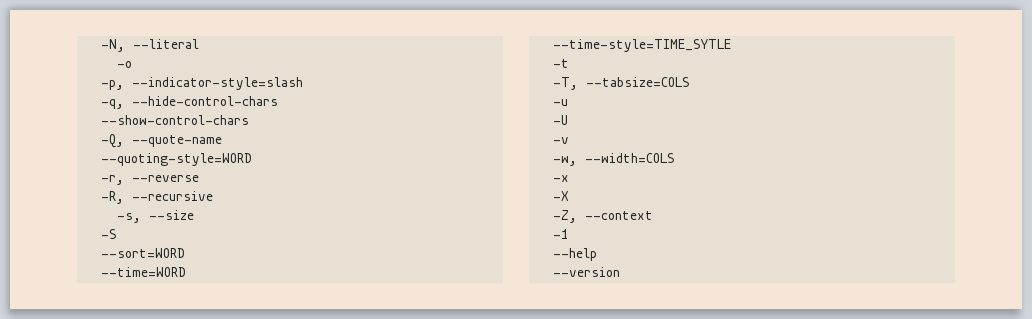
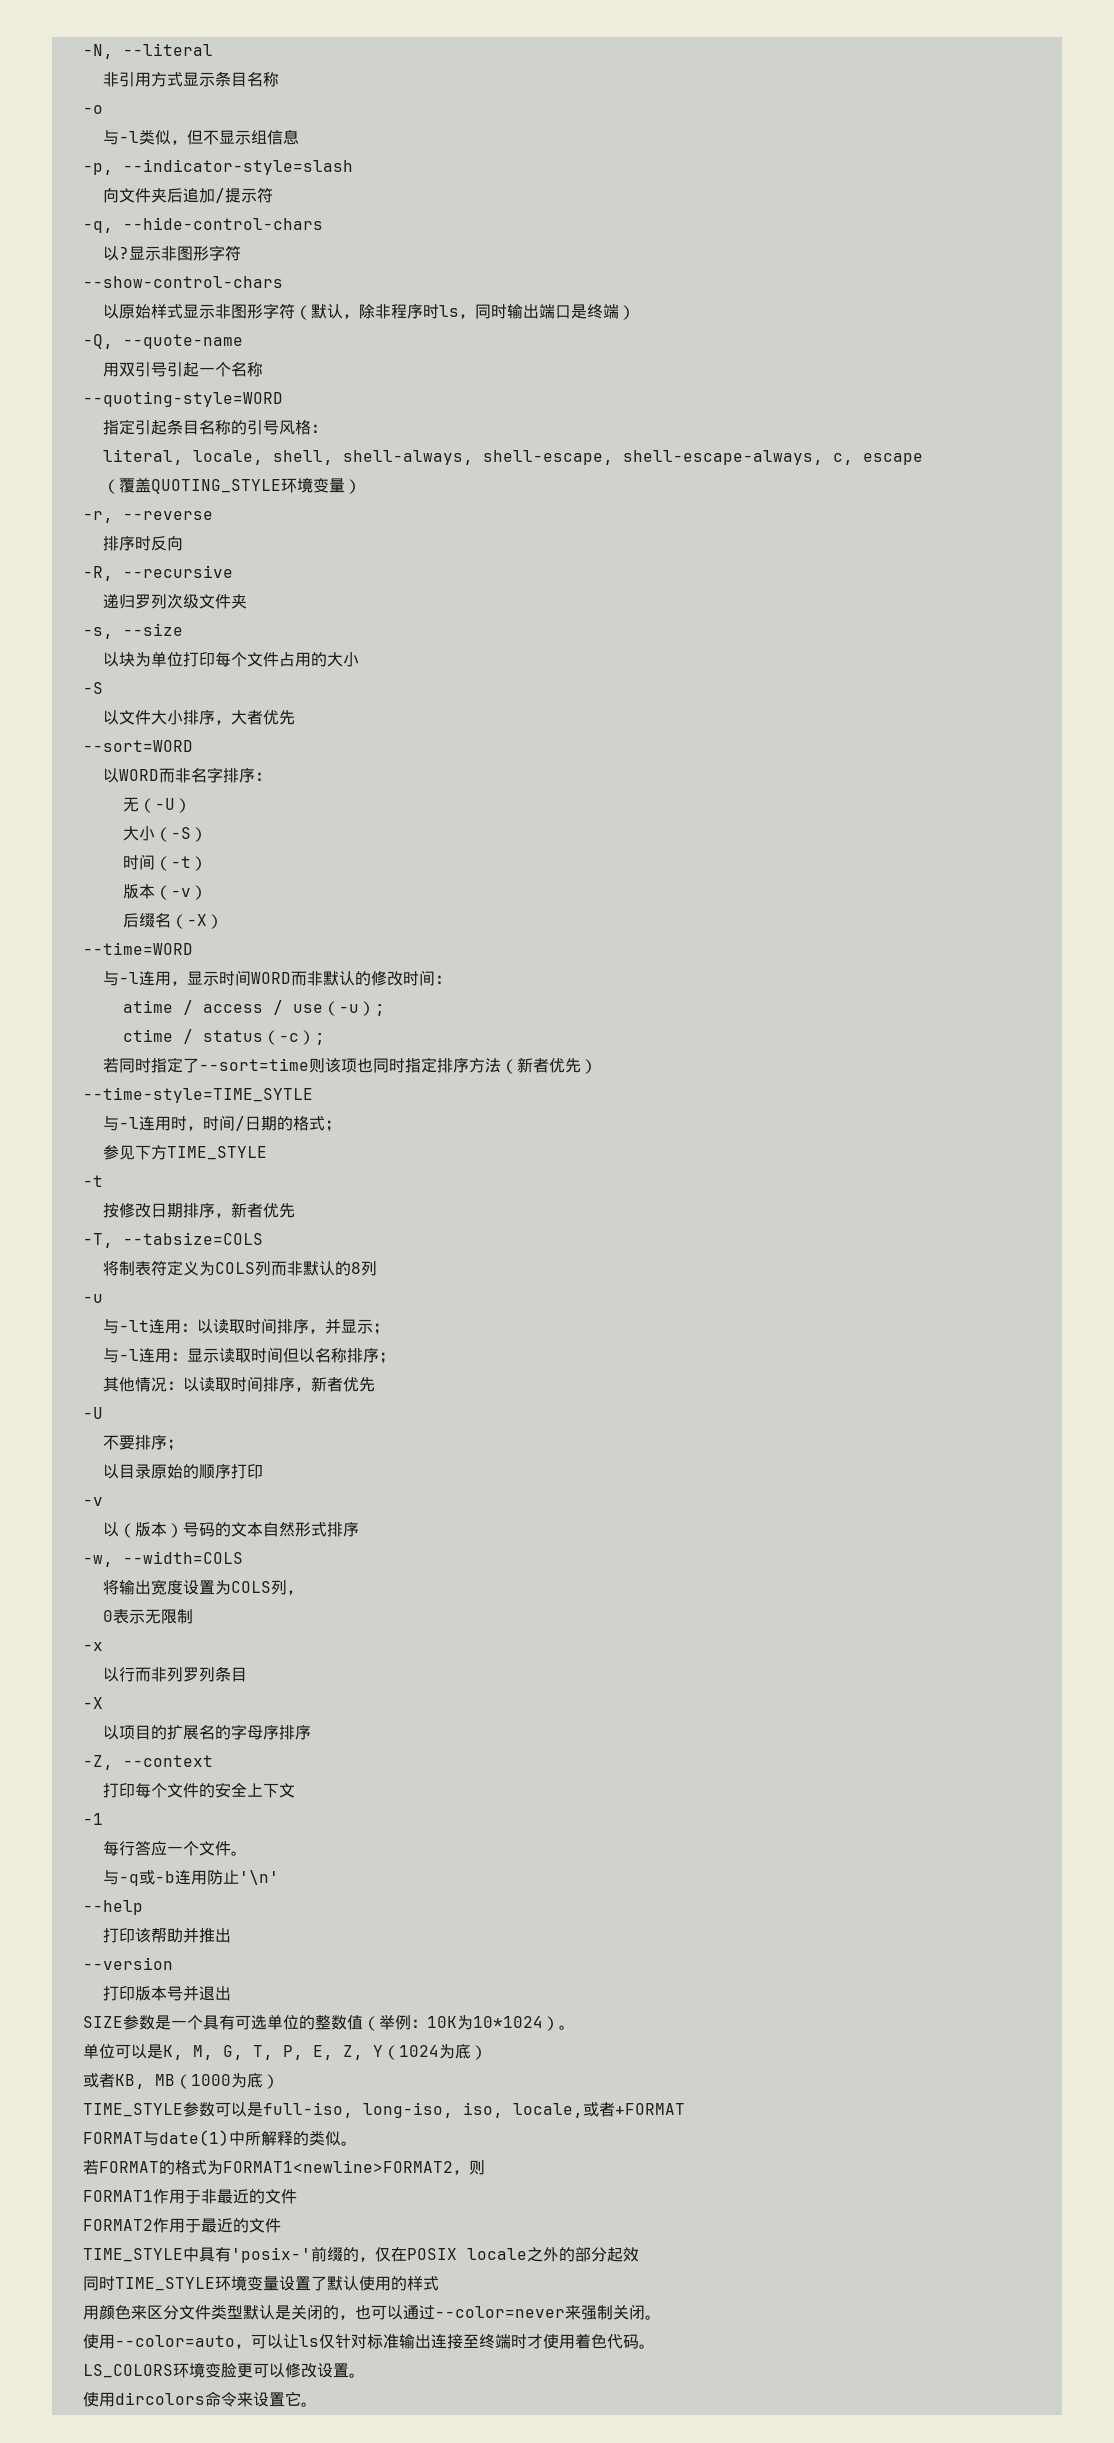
+ 非引用方式显示条目名称
  -o
+ 与-l类似，但不显示组信息
  -p, --indicator-style=slash
+ 向文件夹后追加/提示符
  -q, --hide-control-chars
+ 以?显示非图形字符
  --show-control-chars
+ 以原始样式显示非图形字符（默认，除非程序时ls，同时输出端口是终端）
  -Q, --quote-name
+ 用双引号引起一个名称
  --quoting-style=WORD
+ 指定引起条目名称的引号风格：
+ literal, locale, shell, shell-always, shell-escape, shell-escape-always, c, escape
+ （覆盖QUOTING_STYLE环境变量）
+ 排序时反向
+ 递归罗列次级文件夹
  -s, --size
+ 以块为单位打印每个文件占用的大小
  -S
+ 以文件大小排序，大者优先
  --sort=WORD
+ 以WORD而非名字排序：
+ 无（-U）
+ 大小（-S）
+ 时间（-t）
+ 版本（-v）
+ 后缀名（-X）
  --time=WORD
+ 与-l连用，显示时间WORD而非默认的修改时间：
+ atime / access / use（-u）;
+ ctime / status（-c）;
+ 若同时指定了--sort=time则该项也同时指定排序方法（新者优先）
  --time-style=TIME_SYTLE
+ 与-l连用时，时间/日期的格式；
+ 参见下方TIME_STYLE
  -t
+ 按修改日期排序，新者优先
  -T, --tabsize=COLS
+ 将制表符定义为COLS列而非默认的8列
  -u
+ 与-lt连用：以读取时间排序，并显示；
+ 与-l连用：显示读取时间但以名称排序；
+ 其他情况：以读取时间排序，新者优先
  -U
+ 不要排序；
+ 以目录原始的顺序打印
  -v
+ 以（版本）号码的文本自然形式排序
  -w, --width=COLS
+ 将输出宽度设置为COLS列，
+ 0表示无限制
  -x
+ 以行而非列罗列条目
  -X
+ 以项目的扩展名的字母序排序
  -Z, --context
+ 打印每个文件的安全上下文
  -1
+ 每行答应一个文件。
+ 与-q或-b连用防止'\n'
  --help
+ 打印该帮助并推出
  --version
+ 打印版本号并退出
+ SIZE参数是一个具有可选单位的整数值（举例：10K为10*1024）。
+ 单位可以是K, M, G, T, P, E, Z, Y（1024为底）
+ 或者KB, MB（1000为底）
+ TIME_STYLE参数可以是full-iso, long-iso, iso, locale,或者+FORMAT
+ FORMAT与date(1)中所解释的类似。
+ 若FORMAT的格式为FORMAT1<newline>FORMAT2，则
+ FORMAT1作用于非最近的文件
+ FORMAT2作用于最近的文件
+ TIME_STYLE中具有'posix-'前缀的，仅在POSIX locale之外的部分起效
+ 同时TIME_STYLE环境变量设置了默认使用的样式
+ 用颜色来区分文件类型默认是关闭的，也可以通过--color=never来强制关闭。
+ 使用--color=auto，可以让ls仅针对标准输出连接至终端时才使用着色代码。
+ LS_COLORS环境变脸更可以修改设置。
+ 使用dircolors命令来设置它。

